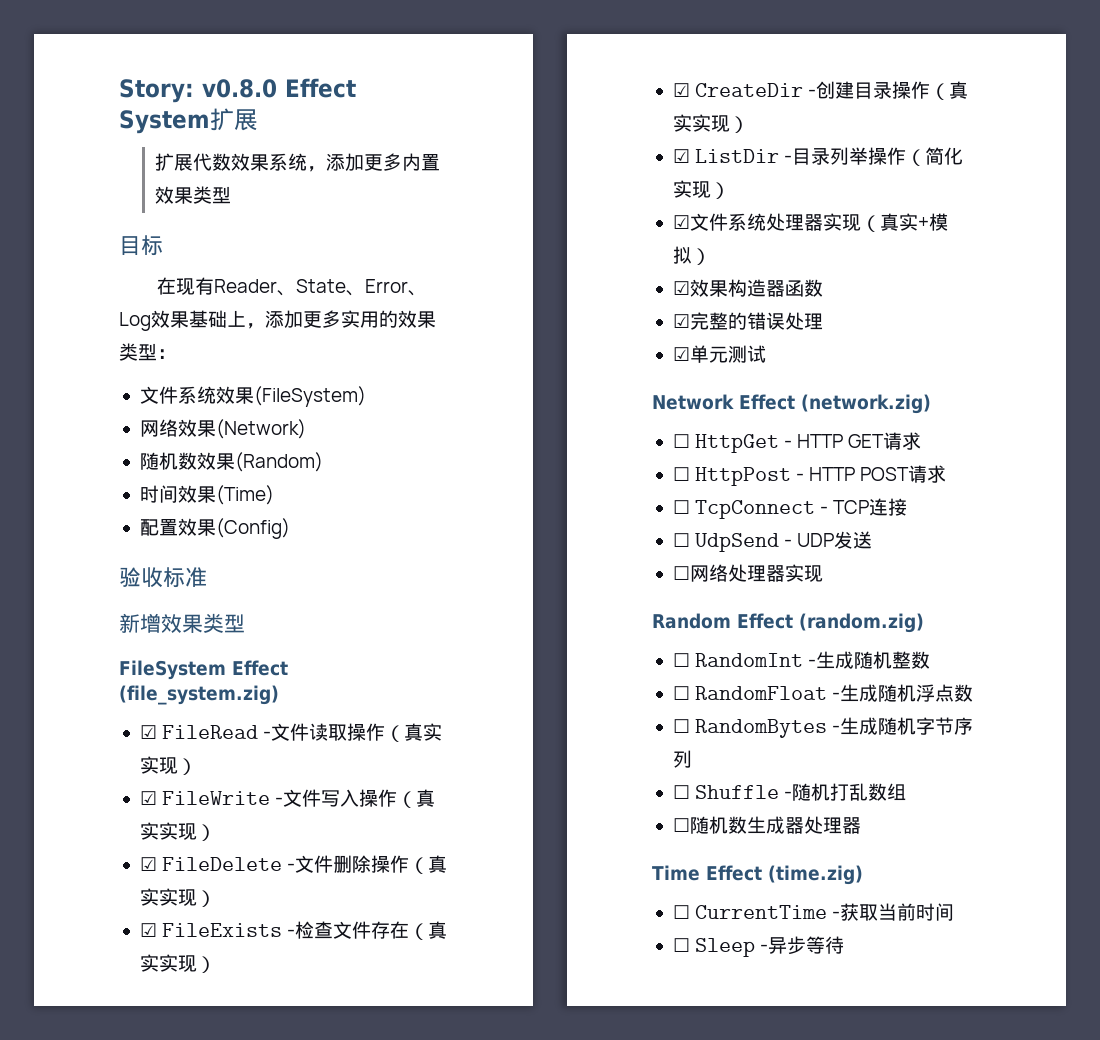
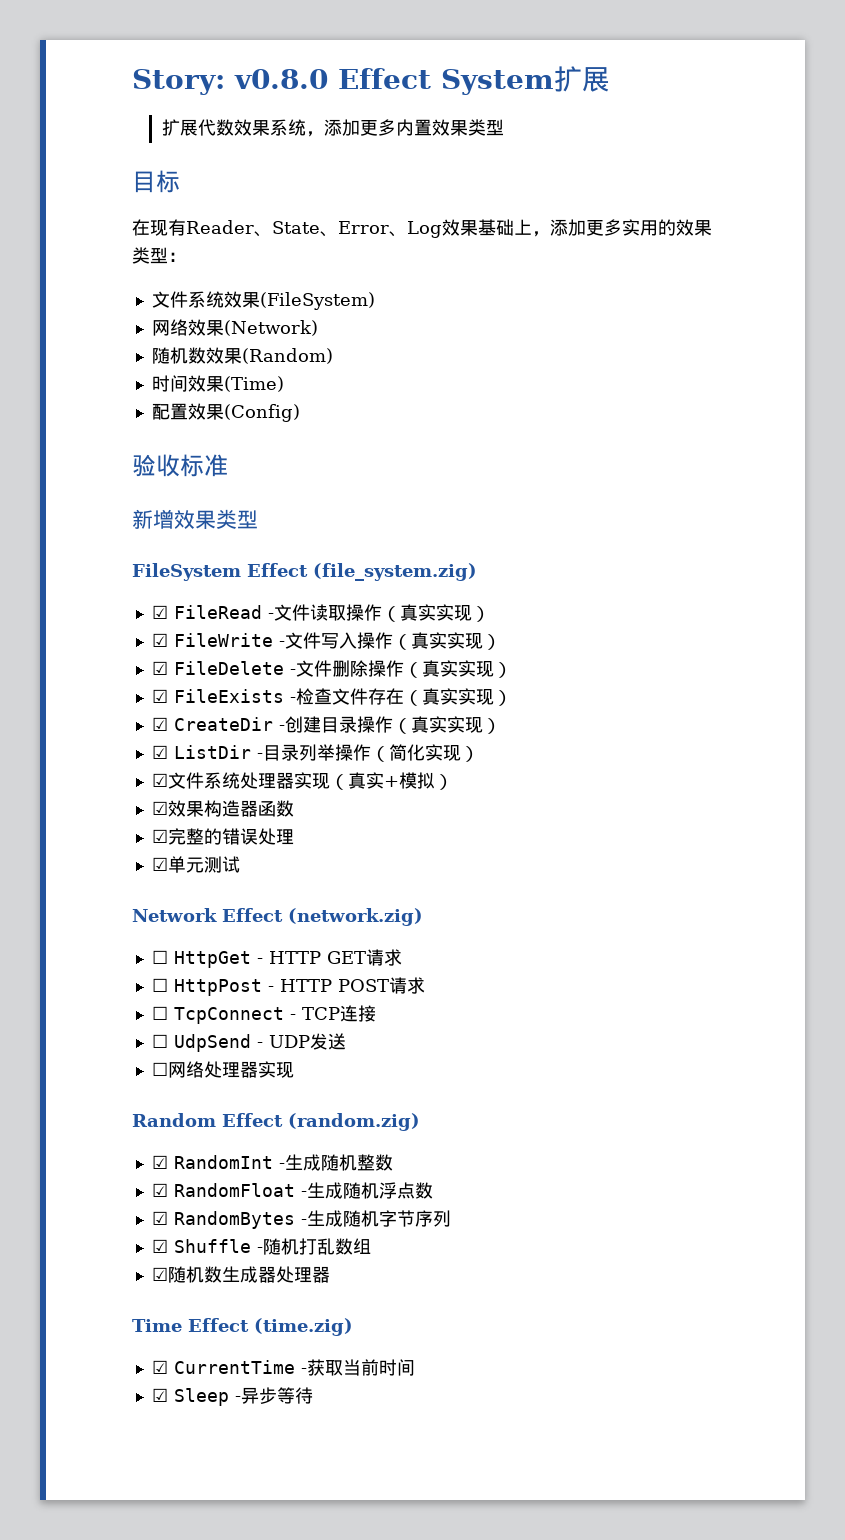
- ☐ RandomInt -生成随机整数
+ ☑ RandomInt -生成随机整数
- ☐ RandomFloat -生成随机浮点数
+ ☑ RandomFloat -生成随机浮点数
- ☐ RandomBytes -生成随机字节序列
+ ☑ RandomBytes -生成随机字节序列
- ☐ Shuffle -随机打乱数组
+ ☑ Shuffle -随机打乱数组
- ☐随机数生成器处理器
+ ☑随机数生成器处理器
- ☐ CurrentTime -获取当前时间
+ ☑ CurrentTime -获取当前时间
- ☐ Sleep -异步等待
+ ☑ Sleep -异步等待

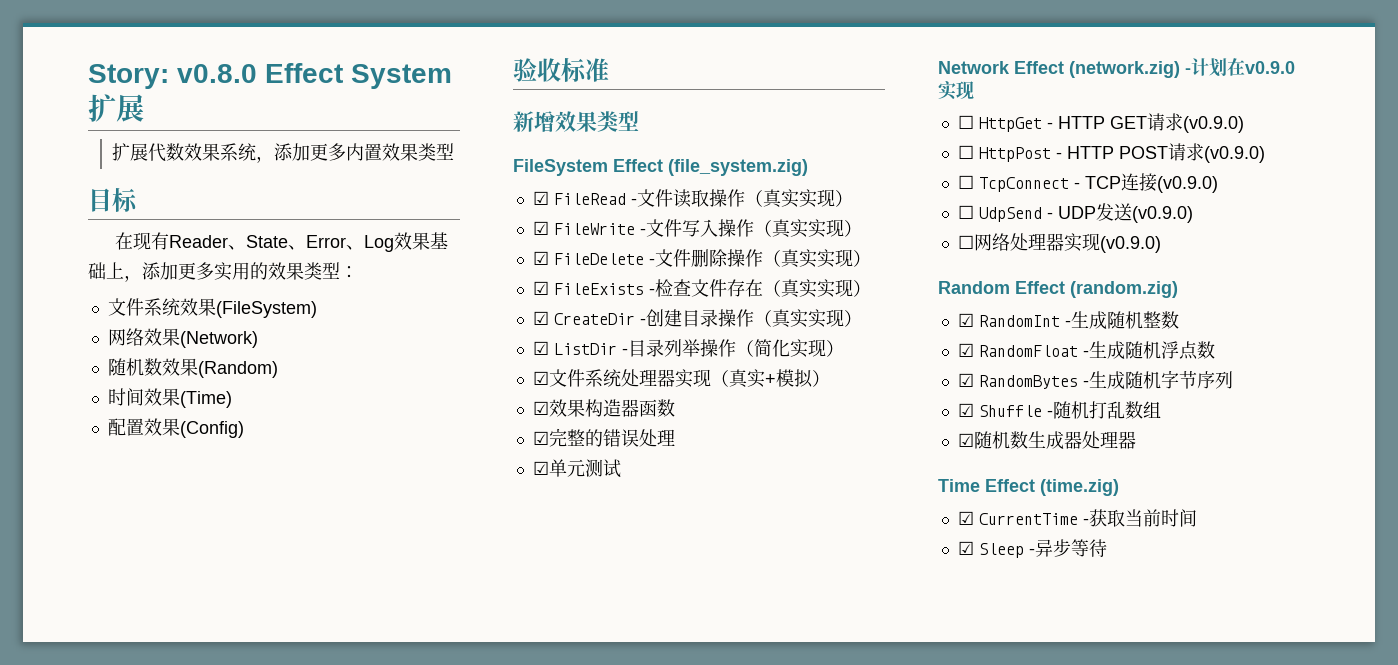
- Network Effect (network.zig)
+ Network Effect (network.zig) -计划在v0.9.0实现
- ☐ HttpGet - HTTP GET请求
+ ☐ HttpGet - HTTP GET请求(v0.9.0)
- ☐ HttpPost - HTTP POST请求
+ ☐ HttpPost - HTTP POST请求(v0.9.0)
- ☐ TcpConnect - TCP连接
+ ☐ TcpConnect - TCP连接(v0.9.0)
- ☐ UdpSend - UDP发送
+ ☐ UdpSend - UDP发送(v0.9.0)
- ☐网络处理器实现
+ ☐网络处理器实现(v0.9.0)

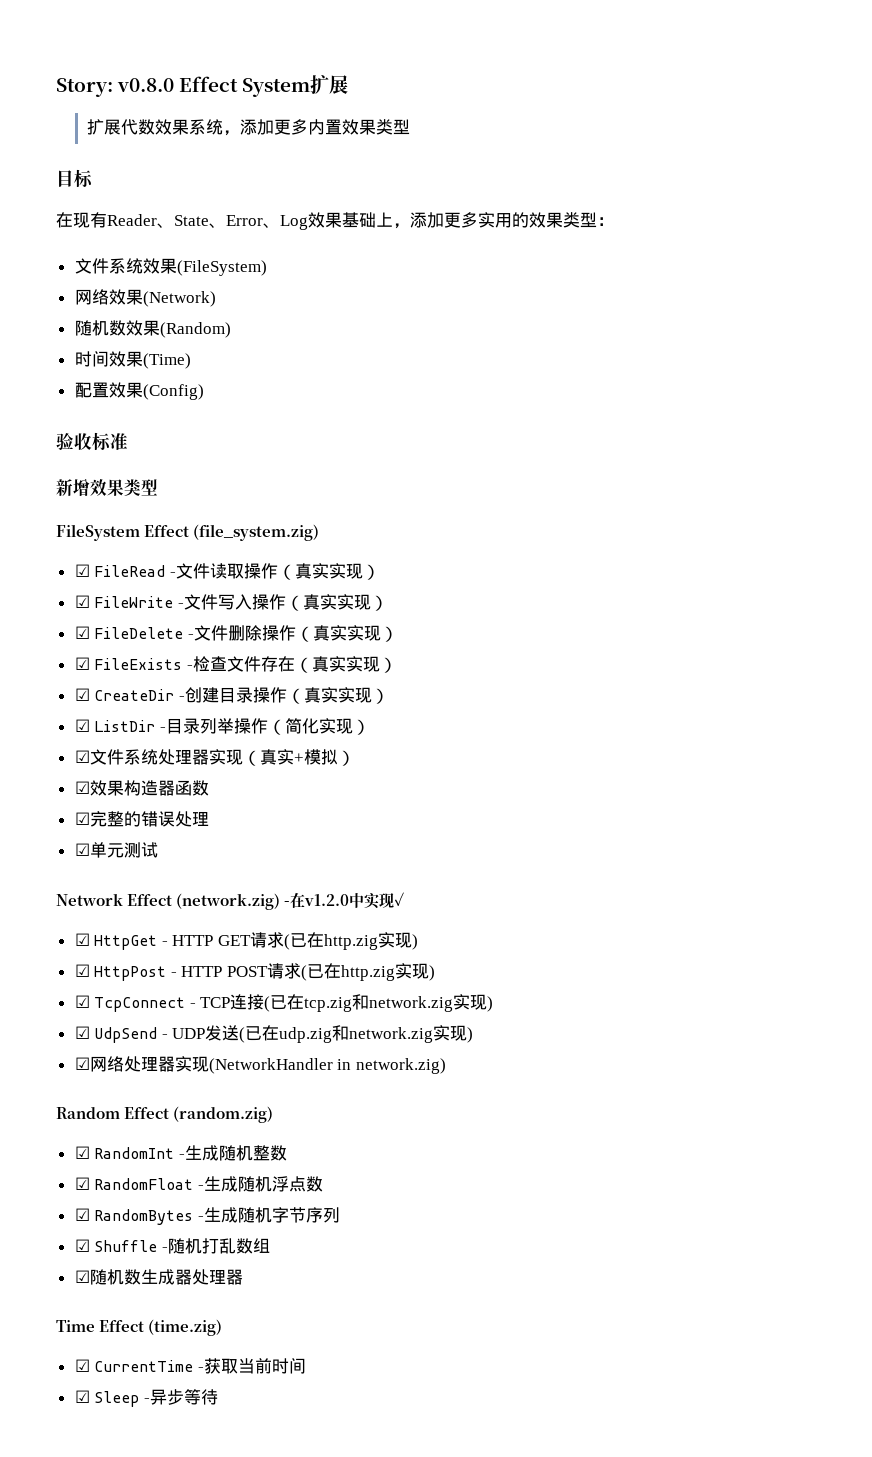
- Network Effect (network.zig) -计划在v0.9.0实现
- ☐ HttpGet - HTTP GET请求(v0.9.0)
- ☐ HttpPost - HTTP POST请求(v0.9.0)
- ☐ TcpConnect - TCP连接(v0.9.0)
- ☐ UdpSend - UDP发送(v0.9.0)
- ☐网络处理器实现(v0.9.0)
+ Network Effect (network.zig) -在v1.2.0中实现✓
+ ☑ HttpGet - HTTP GET请求(已在http.zig实现)
+ ☑ HttpPost - HTTP POST请求(已在http.zig实现)
+ ☑ TcpConnect - TCP连接(已在tcp.zig和network.zig实现)
+ ☑ UdpSend - UDP发送(已在udp.zig和network.zig实现)
+ ☑网络处理器实现(NetworkHandler in network.zig)

